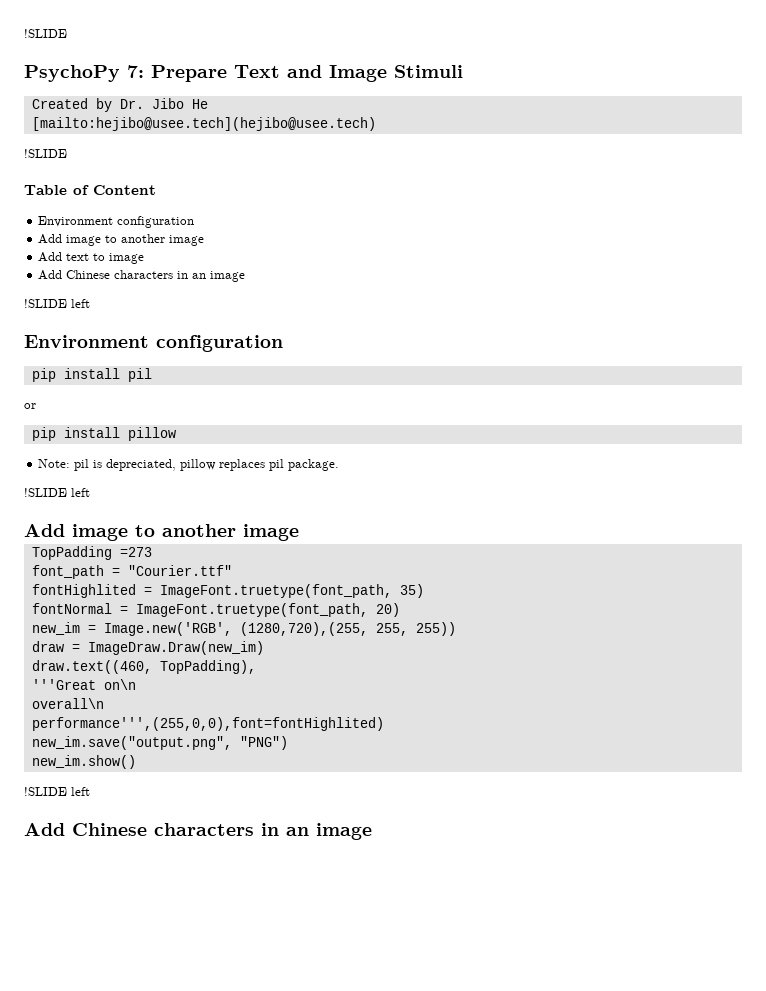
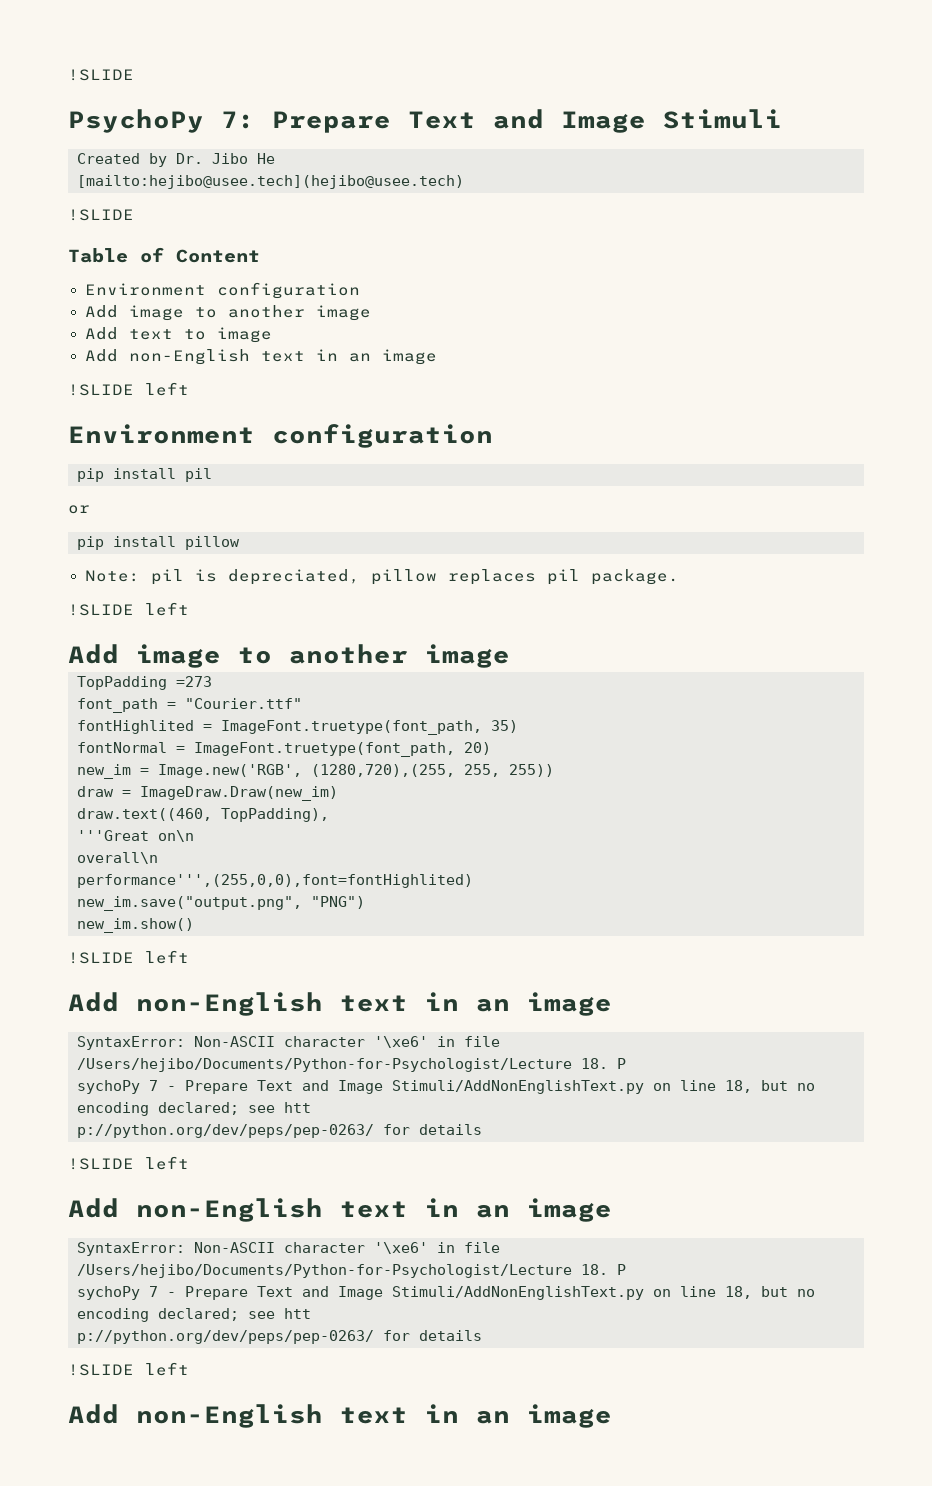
  Add text to image
- Add Chinese characters in an image
+ Add non-English text in an image
  new_im.show()
  !SLIDE left
- Add Chinese characters in an image
+ Add non-English text in an image
+ SyntaxError: Non-ASCII character '\xe6' in file /Users/hejibo/Documents/Python-for-Psychologist/Lecture 18. P
+ sychoPy 7 - Prepare Text and Image Stimuli/AddNonEnglishText.py on line 18, but no encoding declared; see htt
+ p://python.org/dev/peps/pep-0263/ for details
+ !SLIDE left
+ Add non-English text in an image
+ SyntaxError: Non-ASCII character '\xe6' in file /Users/hejibo/Documents/Python-for-Psychologist/Lecture 18. P
+ sychoPy 7 - Prepare Text and Image Stimuli/AddNonEnglishText.py on line 18, but no encoding declared; see htt
+ p://python.org/dev/peps/pep-0263/ for details
+ !SLIDE left
+ Add non-English text in an image

